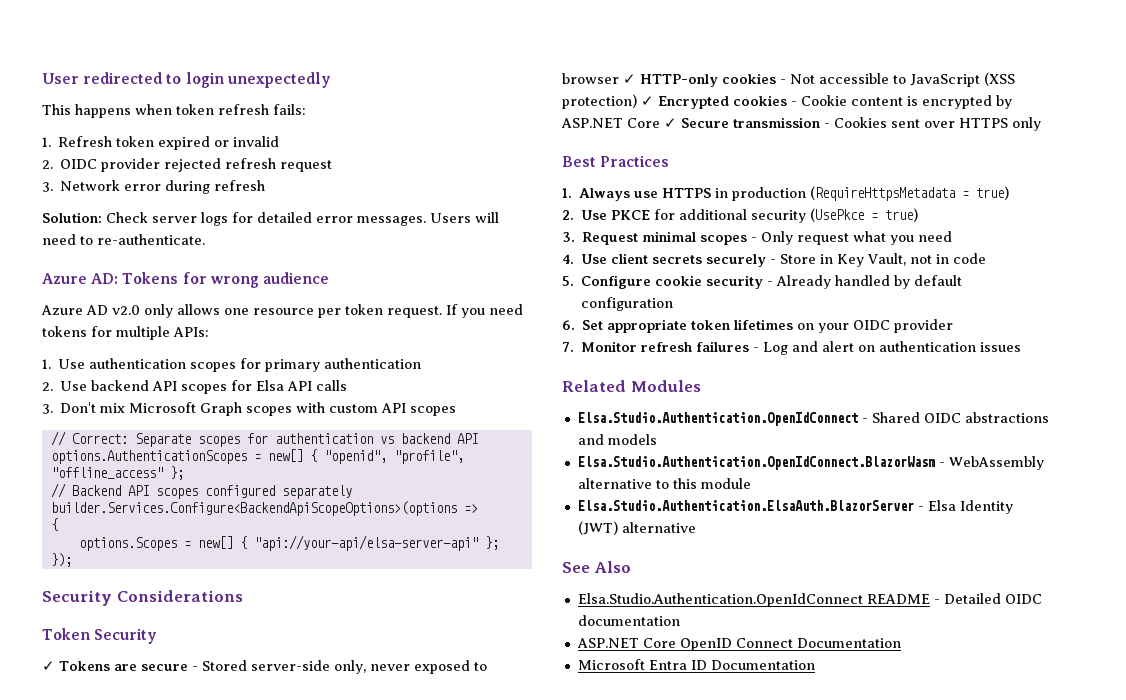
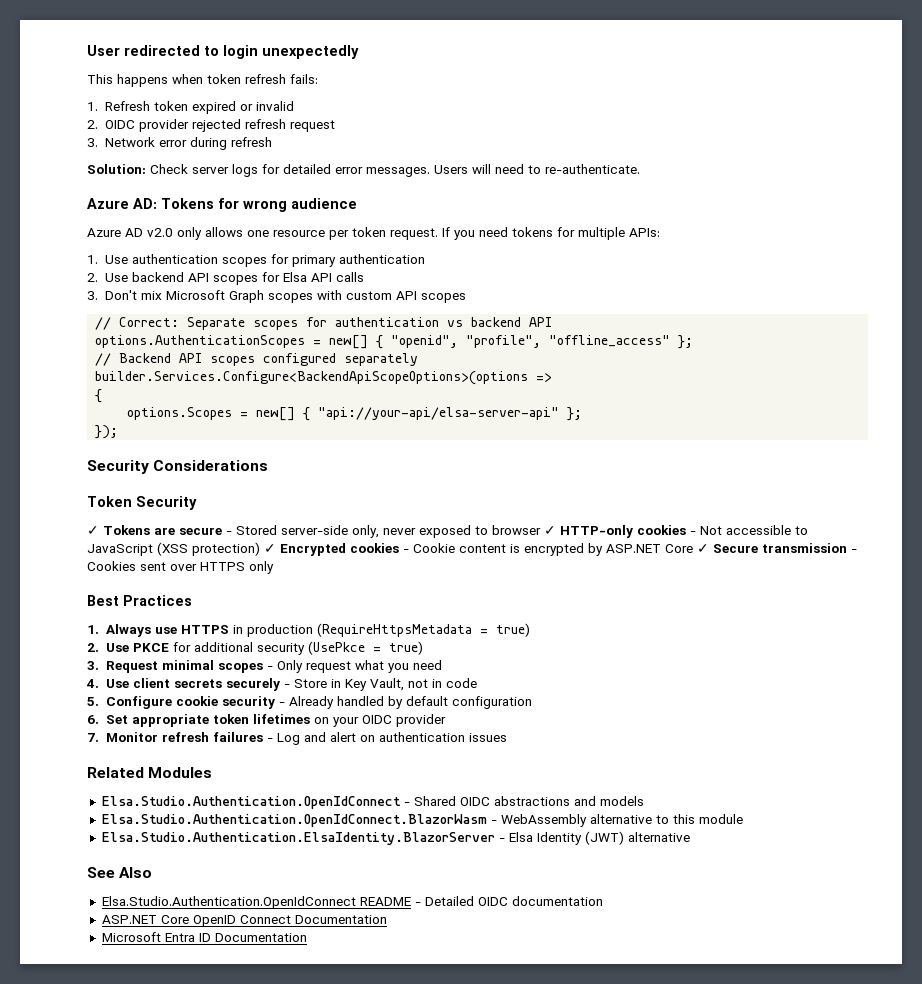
- Elsa.Studio.Authentication.ElsaAuth.BlazorServer - Elsa Identity (JWT) alternative
+ Elsa.Studio.Authentication.ElsaIdentity.BlazorServer - Elsa Identity (JWT) alternative

